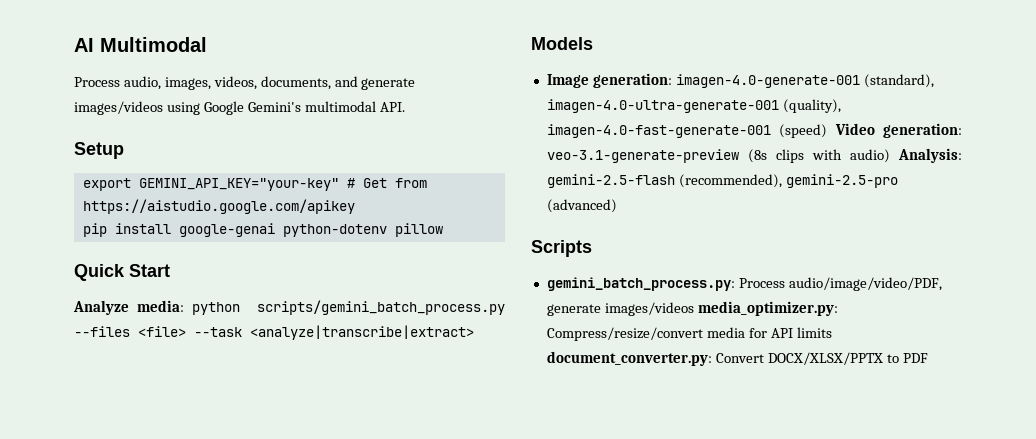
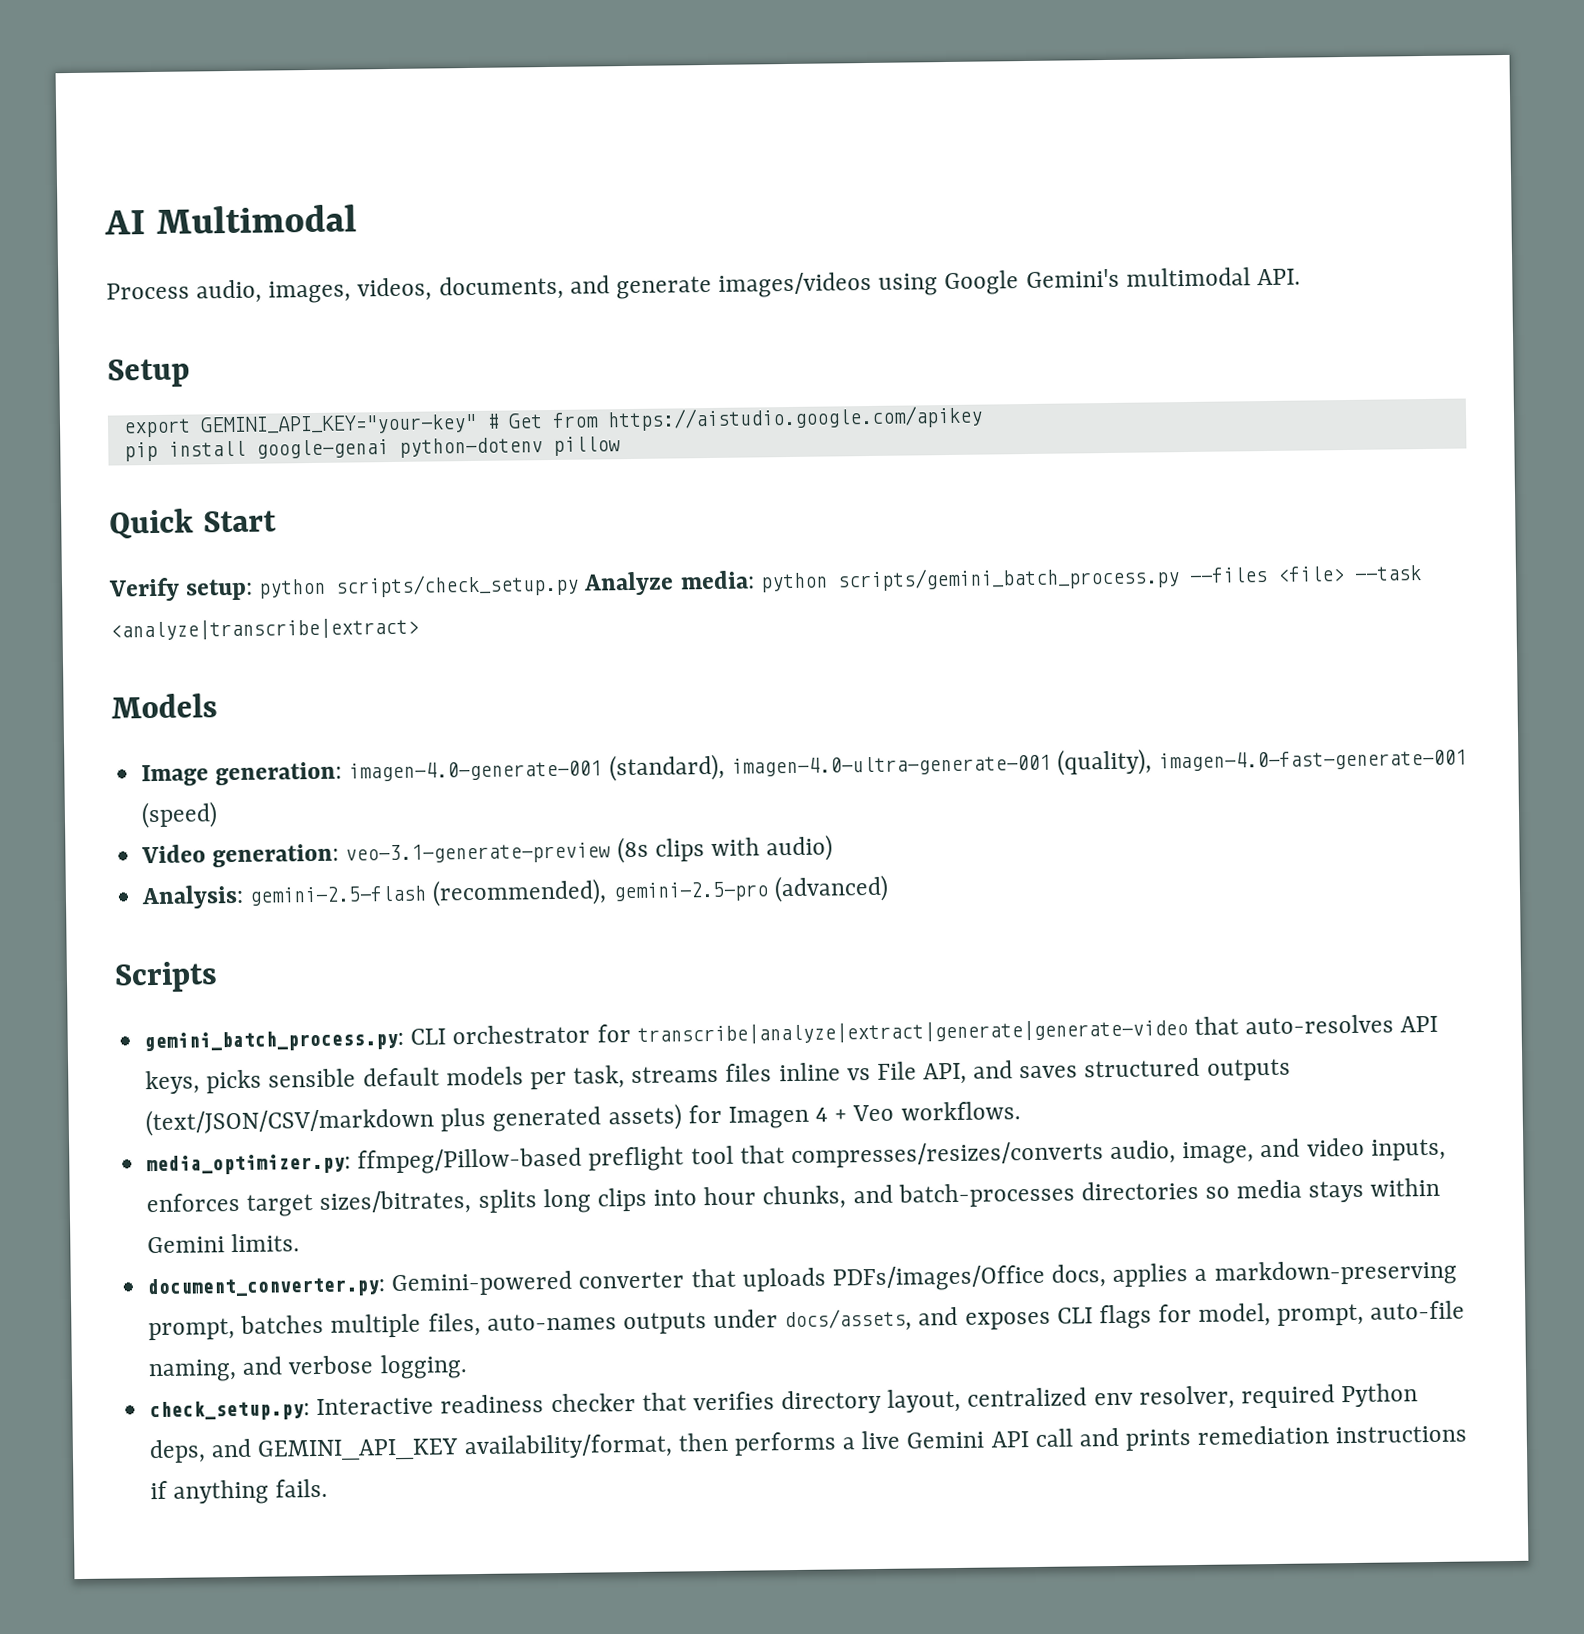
- Analyze media: python scripts/gemini_batch_process.py --files <file> --task <analyze|transcribe|extract>
+ Verify setup: python scripts/check_setup.py Analyze media: python scripts/gemini_batch_process.py --files <file> --task <analyze|transcribe|extract>
- Image generation: imagen-4.0-generate-001 (standard), imagen-4.0-ultra-generate-001 (quality), imagen-4.0-fast-generate-001 (speed) Video generation: veo-3.1-generate-preview (8s clips with audio) Analysis: gemini-2.5-flash (recommended), gemini-2.5-pro (advanced)
+ Image generation: imagen-4.0-generate-001 (standard), imagen-4.0-ultra-generate-001 (quality), imagen-4.0-fast-generate-001 (speed)
+ Video generation: veo-3.1-generate-preview (8s clips with audio)
+ Analysis: gemini-2.5-flash (recommended), gemini-2.5-pro (advanced)
- gemini_batch_process.py: Process audio/image/video/PDF, generate images/videos media_optimizer.py: Compress/resize/convert media for API limits document_converter.py: Convert DOCX/XLSX/PPTX to PDF
+ gemini_batch_process.py: CLI orchestrator for transcribe|analyze|extract|generate|generate-video that auto-resolves API keys, picks sensible default models per task, streams files inline vs File API, and saves structured outputs (text/JSON/CSV/markdown plus generated assets) for Imagen 4 + Veo workflows.
+ media_optimizer.py: ffmpeg/Pillow-based preflight tool that compresses/resizes/converts audio, image, and video inputs, enforces target sizes/bitrates, splits long clips into hour chunks, and batch-processes directories so media stays within Gemini limits.
+ document_converter.py: Gemini-powered converter that uploads PDFs/images/Office docs, applies a markdown-preserving prompt, batches multiple files, auto-names outputs under docs/assets, and exposes CLI flags for model, prompt, auto-file naming, and verbose logging.
+ check_setup.py: Interactive readiness checker that verifies directory layout, centralized env resolver, required Python deps, and GEMINI_API_KEY availability/format, then performs a live Gemini API call and prints remediation instructions if anything fails.

